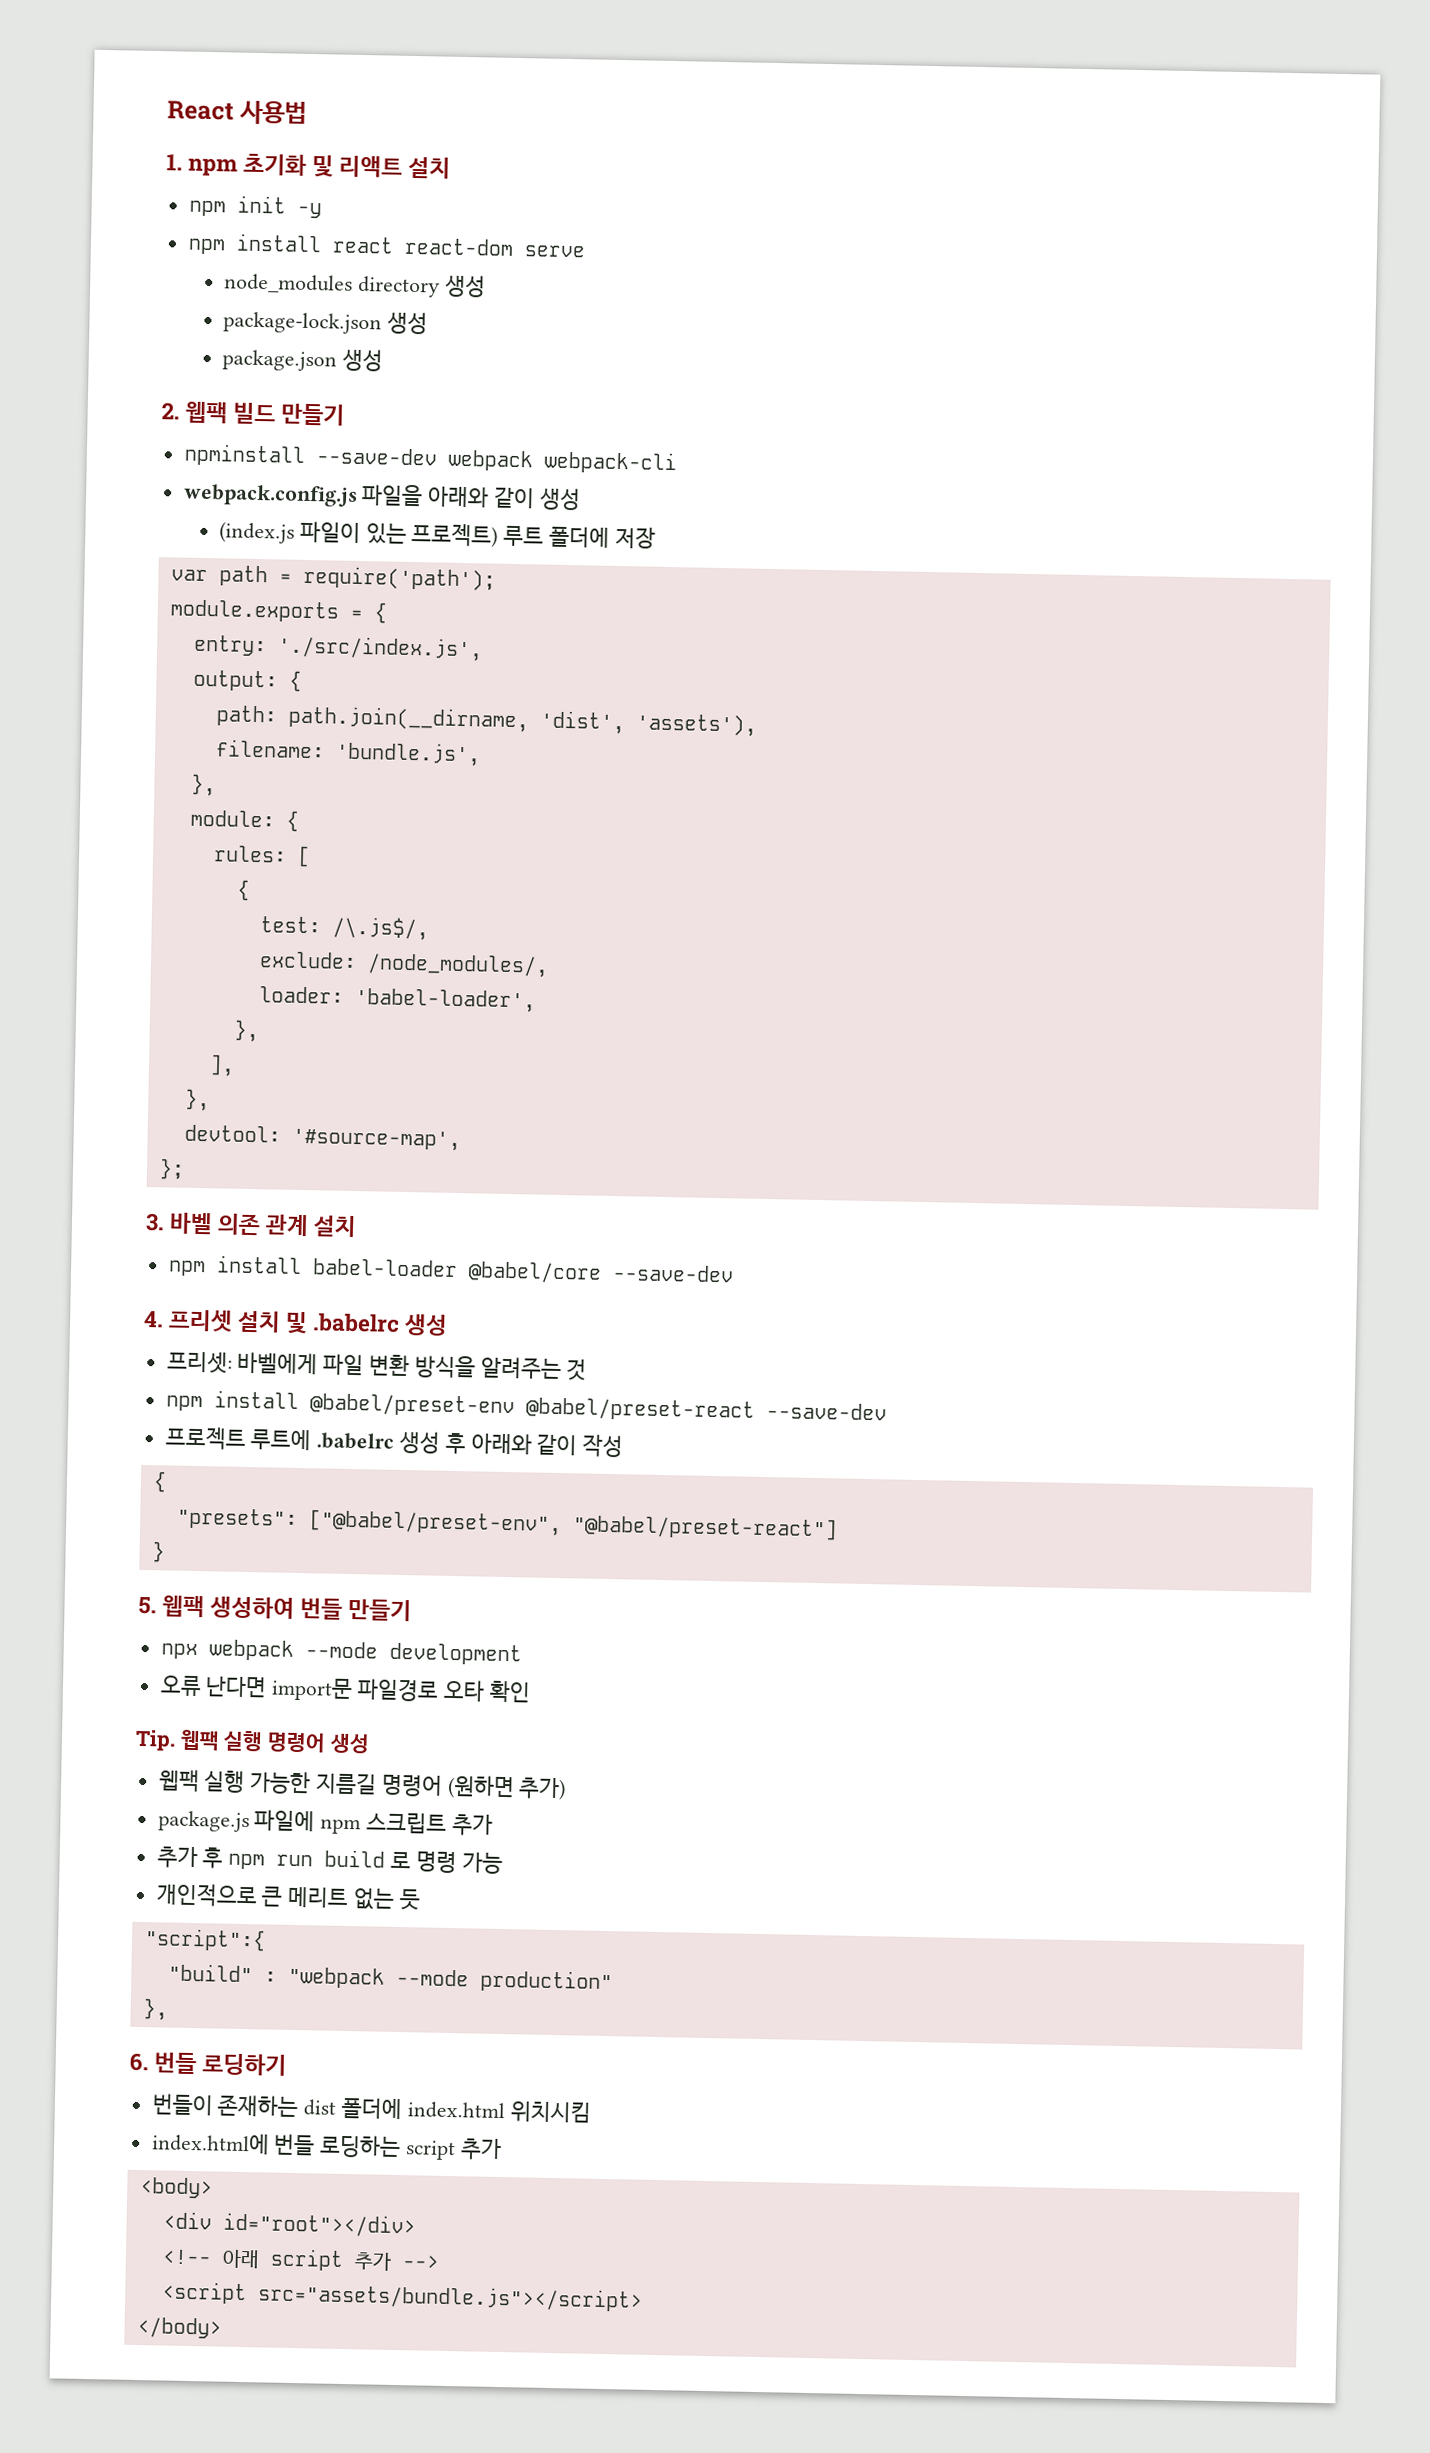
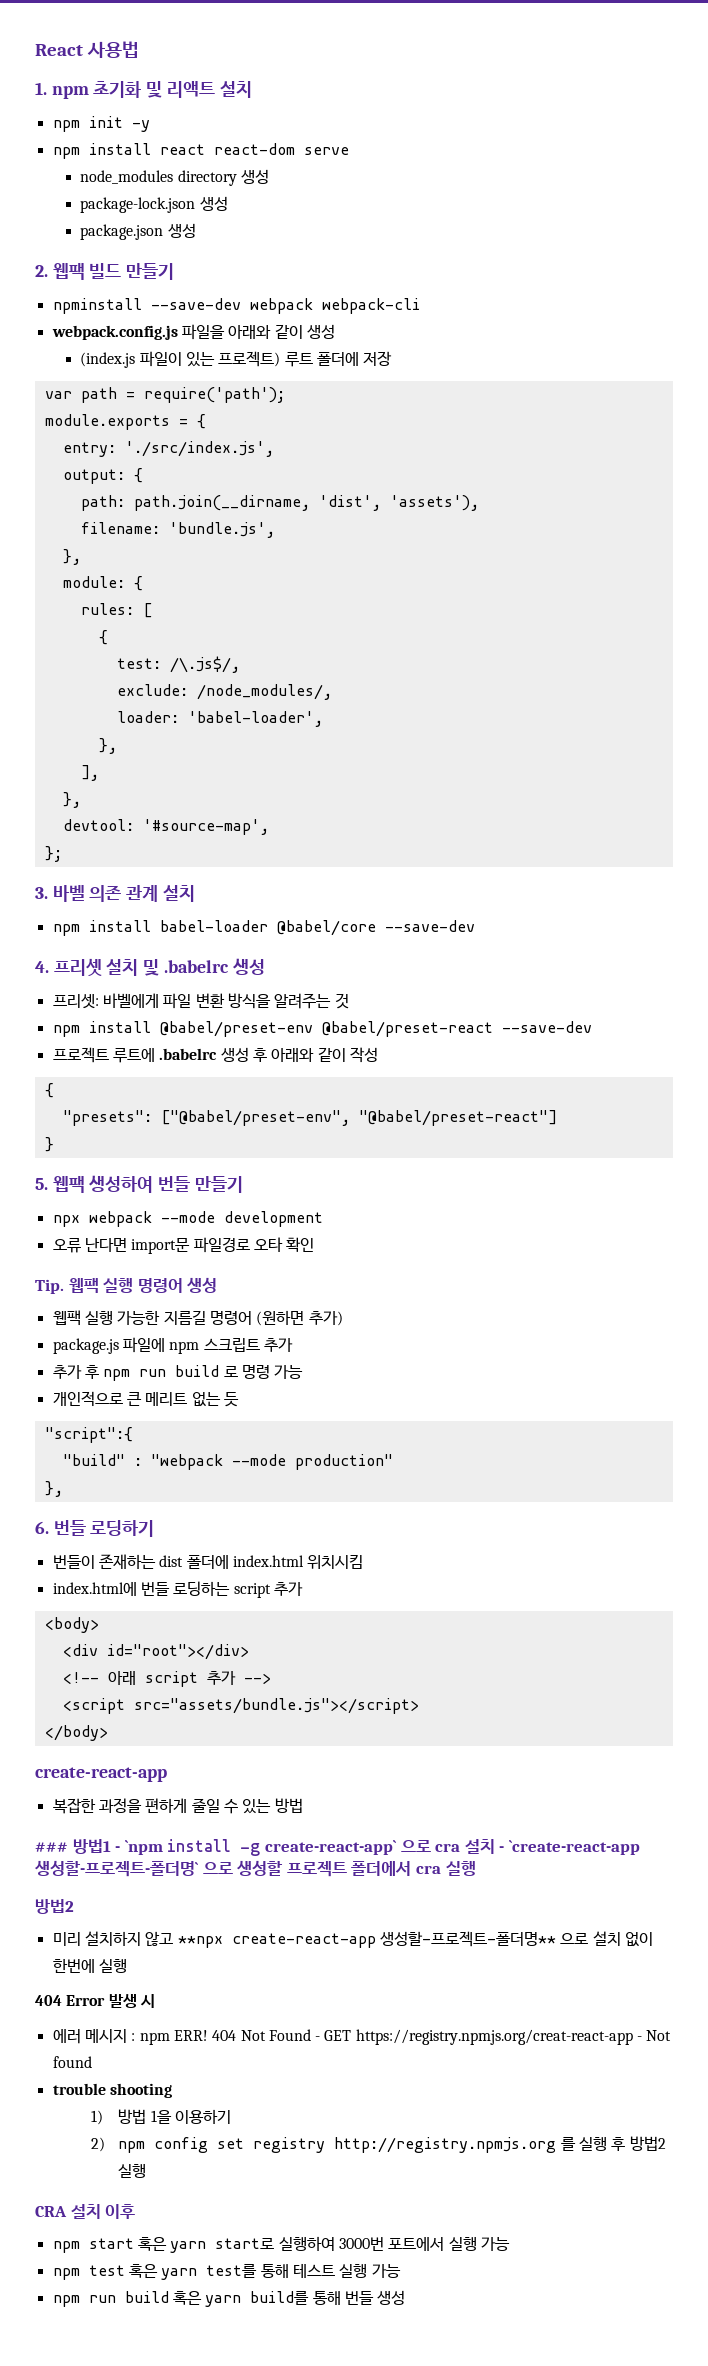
  </body>
+ create-react-app
+ 복잡한 과정을 편하게 줄일 수 있는 방법
+ ### 방법1 - `npm install -g create-react-app` 으로 cra 설치 - `create-react-app 생성할-프로젝트-폴더명` 으로 생성할 프로젝트 폴더에서 cra 실행
+ 방법2
+ 미리 설치하지 않고 **npx create-react-app 생성할-프로젝트-폴더명** 으로 설치 없이 한번에 실행
+ 404 Error 발생 시
+ 에러 메시지 : npm ERR! 404 Not Found - GET https://registry.npmjs.org/creat-react-app - Not found
+ trouble shooting
+ 1) 방법 1을 이용하기
+ 2) npm config set registry http://registry.npmjs.org 를 실행 후 방법2 실행
+ CRA 설치 이후
+ npm start 혹은 yarn start로 실행하여 3000번 포트에서 실행 가능
+ npm test 혹은 yarn test를 통해 테스트 실행 가능
+ npm run build 혹은 yarn build를 통해 번들 생성

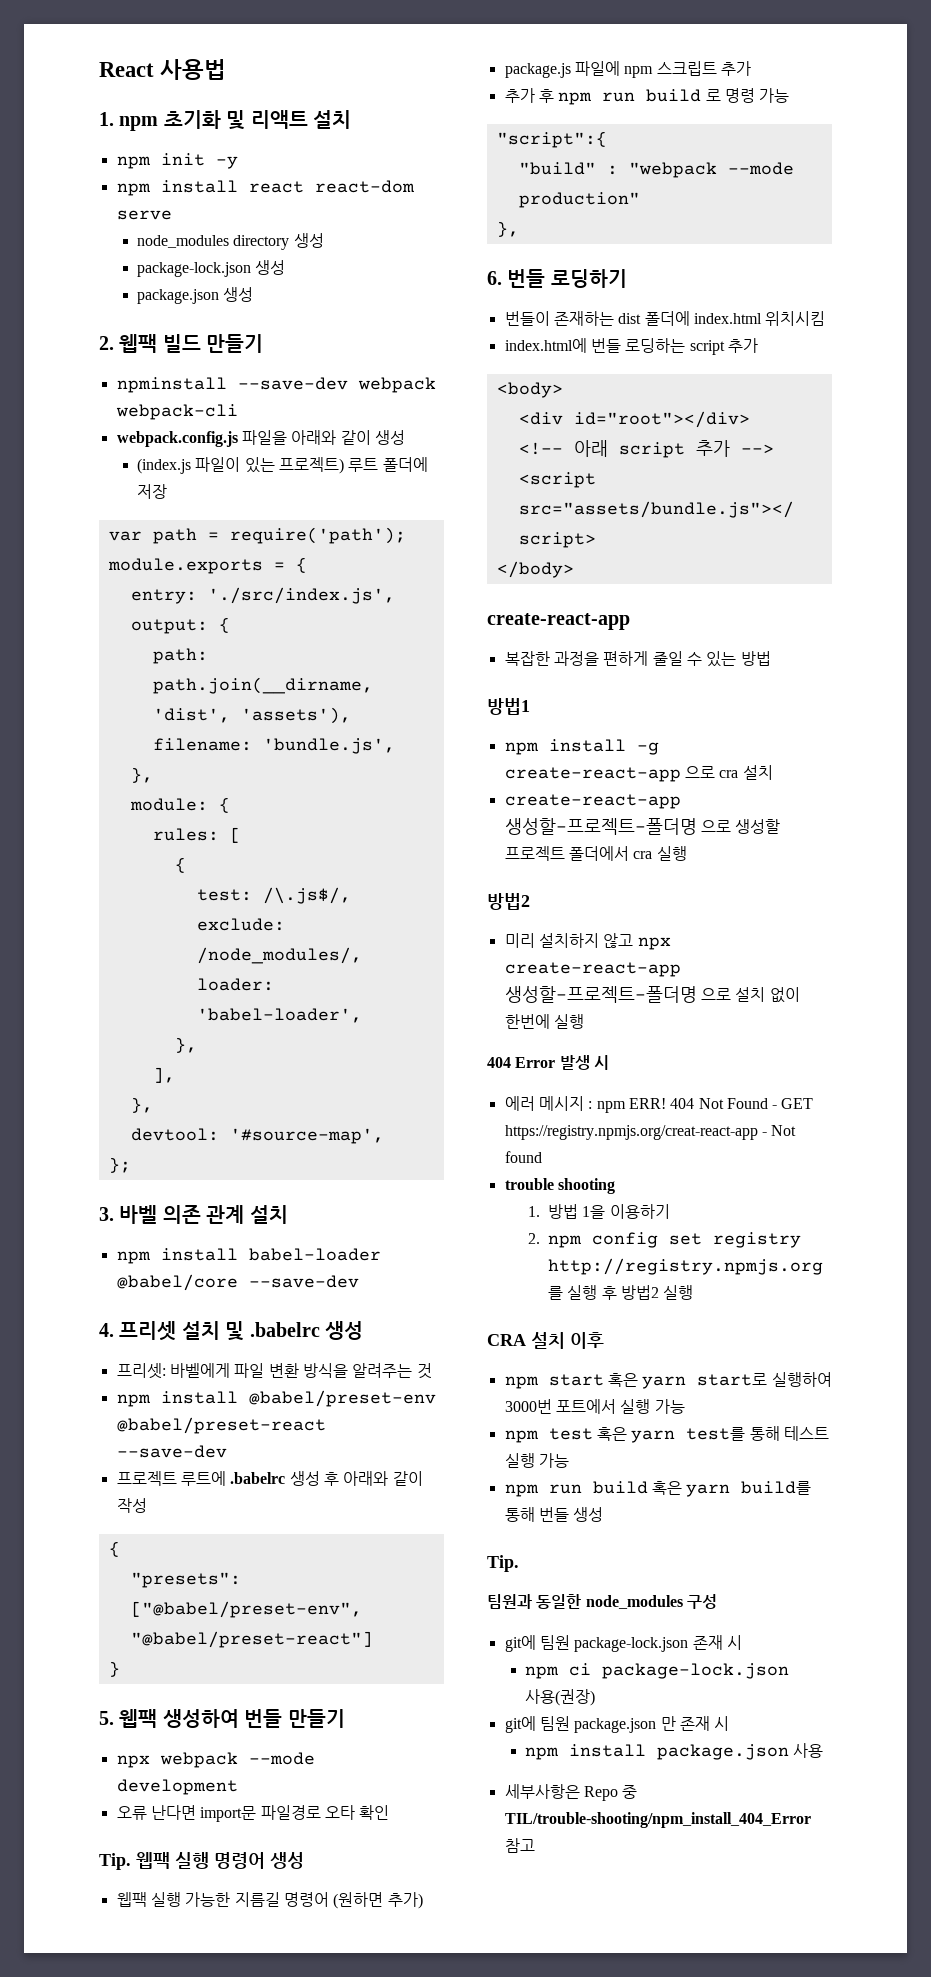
- 개인적으로 큰 메리트 없는 듯
- ### 방법1 - `npm install -g create-react-app` 으로 cra 설치 - `create-react-app 생성할-프로젝트-폴더명` 으로 생성할 프로젝트 폴더에서 cra 실행
+ 방법1
+ npm install -g create-react-app 으로 cra 설치
+ create-react-app 생성할-프로젝트-폴더명 으로 생성할 프로젝트 폴더에서 cra 실행
- 미리 설치하지 않고 **npx create-react-app 생성할-프로젝트-폴더명** 으로 설치 없이 한번에 실행
+ 미리 설치하지 않고 npx create-react-app 생성할-프로젝트-폴더명 으로 설치 없이 한번에 실행
- 1) 방법 1을 이용하기
+ 1. 방법 1을 이용하기
- 2) npm config set registry http://registry.npmjs.org 를 실행 후 방법2 실행
+ 2. npm config set registry http://registry.npmjs.org 를 실행 후 방법2 실행
  npm run build 혹은 yarn build를 통해 번들 생성
+ Tip.
+ 팀원과 동일한 node_modules 구성
+ git에 팀원 package-lock.json 존재 시
+ npm ci package-lock.json 사용(권장)
+ git에 팀원 package.json 만 존재 시
+ npm install package.json 사용
+ 세부사항은 Repo 중 TIL/trouble-shooting/npm_install_404_Error 참고

